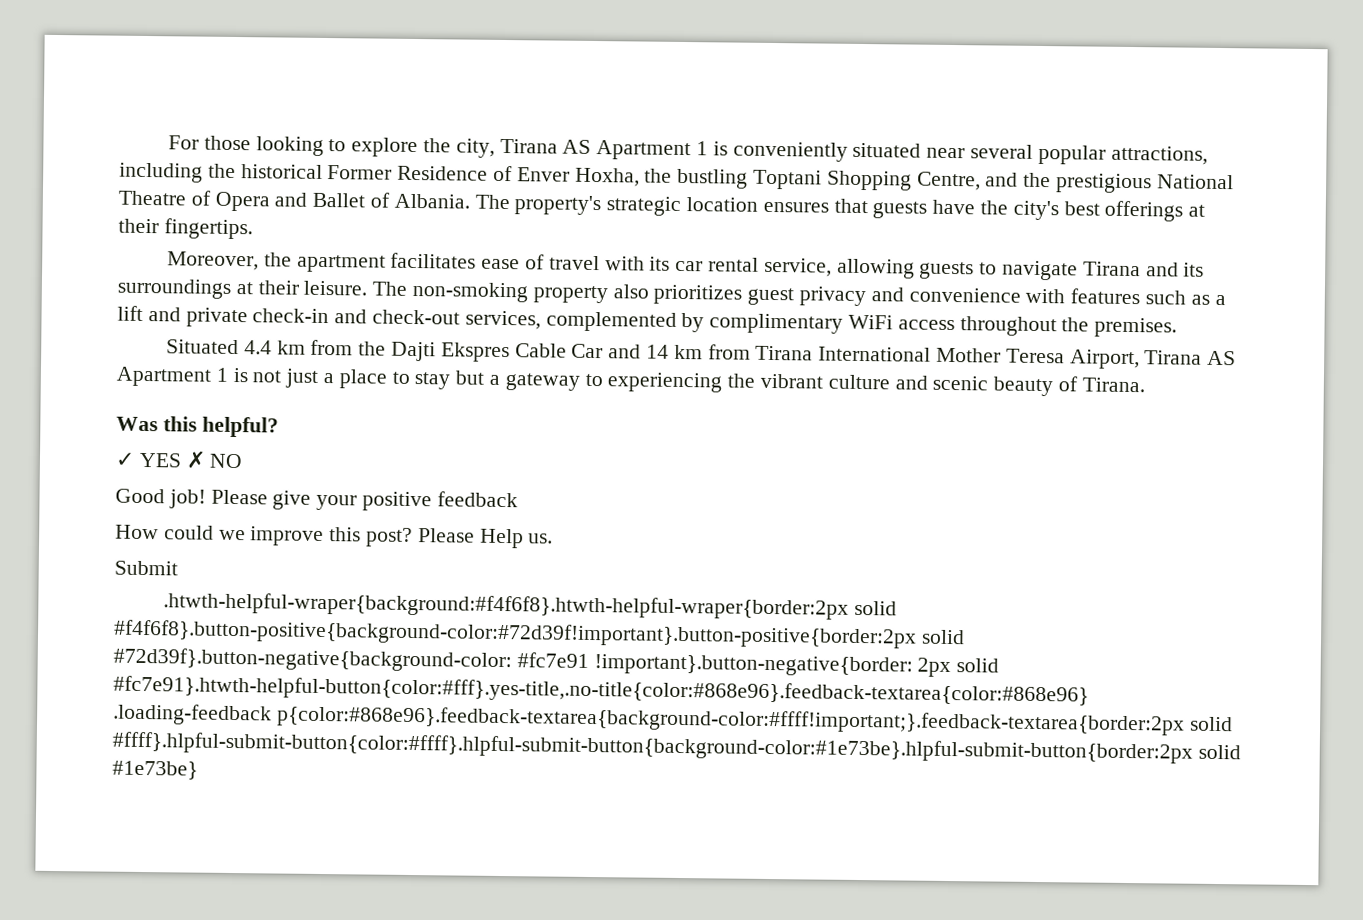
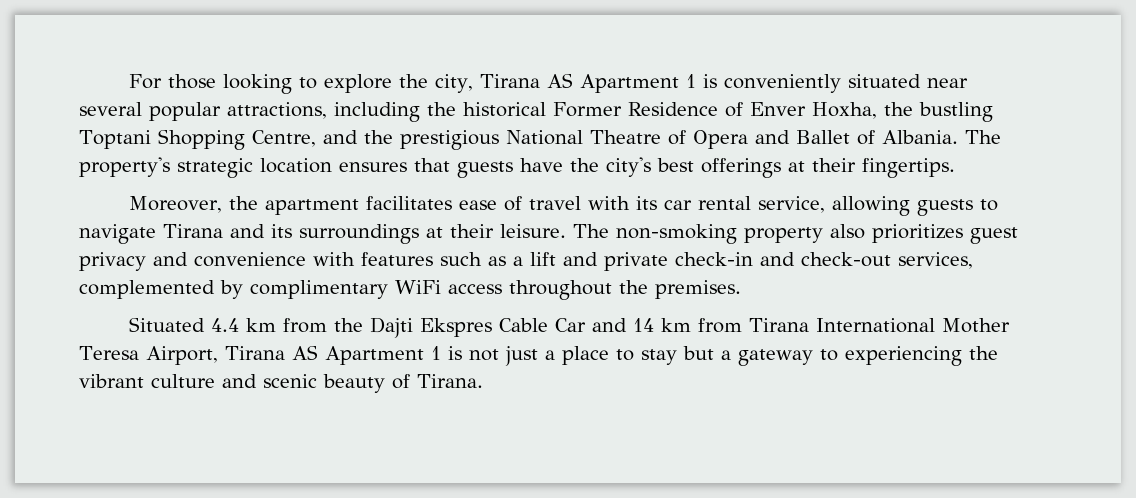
- Was this helpful?
- ✓ YES ✗ NO
- Good job! Please give your positive feedback
- How could we improve this post? Please Help us.
- Submit
- .htwth-helpful-wraper{background:#f4f6f8}.htwth-helpful-wraper{border:2px solid #f4f6f8}.button-positive{background-color:#72d39f!important}.button-positive{border:2px solid #72d39f}.button-negative{background-color: #fc7e91 !important}.button-negative{border: 2px solid #fc7e91}.htwth-helpful-button{color:#fff}.yes-title,.no-title{color:#868e96}.feedback-textarea{color:#868e96} .loading-feedback p{color:#868e96}.feedback-textarea{background-color:#ffff!important;}.feedback-textarea{border:2px solid #ffff}.hlpful-submit-button{color:#ffff}.hlpful-submit-button{background-color:#1e73be}.hlpful-submit-button{border:2px solid #1e73be}

